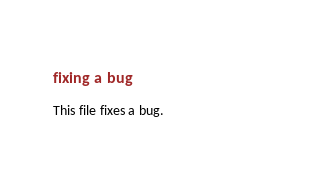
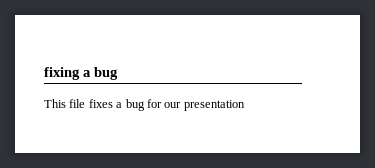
- This file fixes a bug.
+ This file fixes a bug for our presentation

